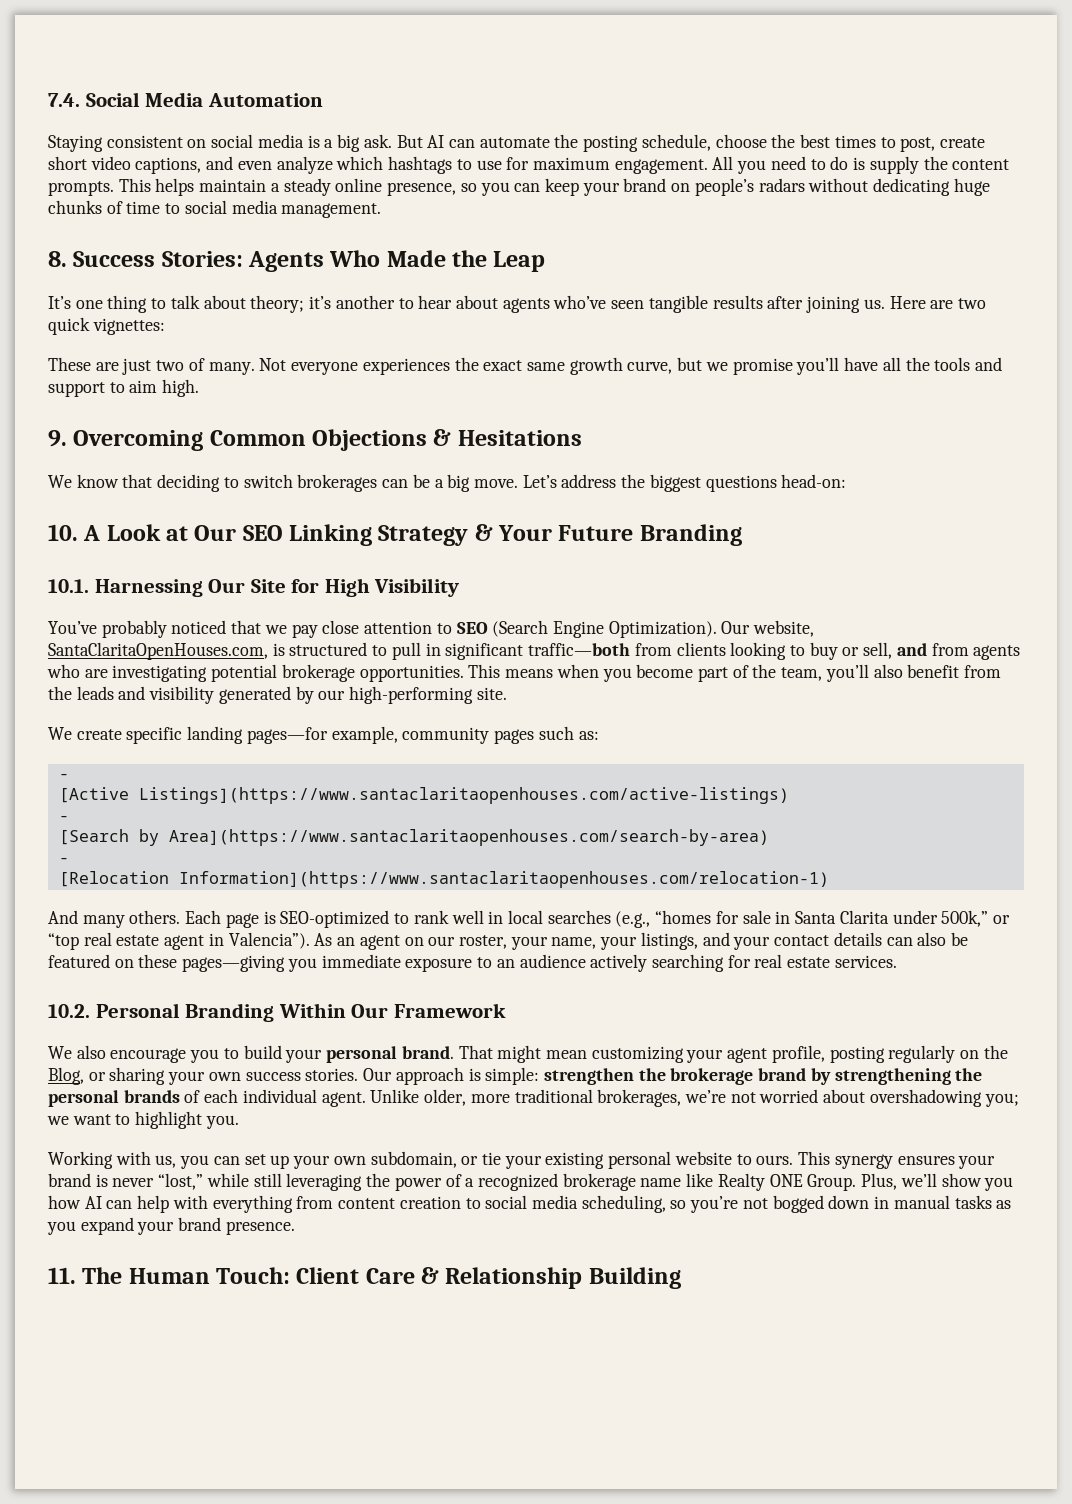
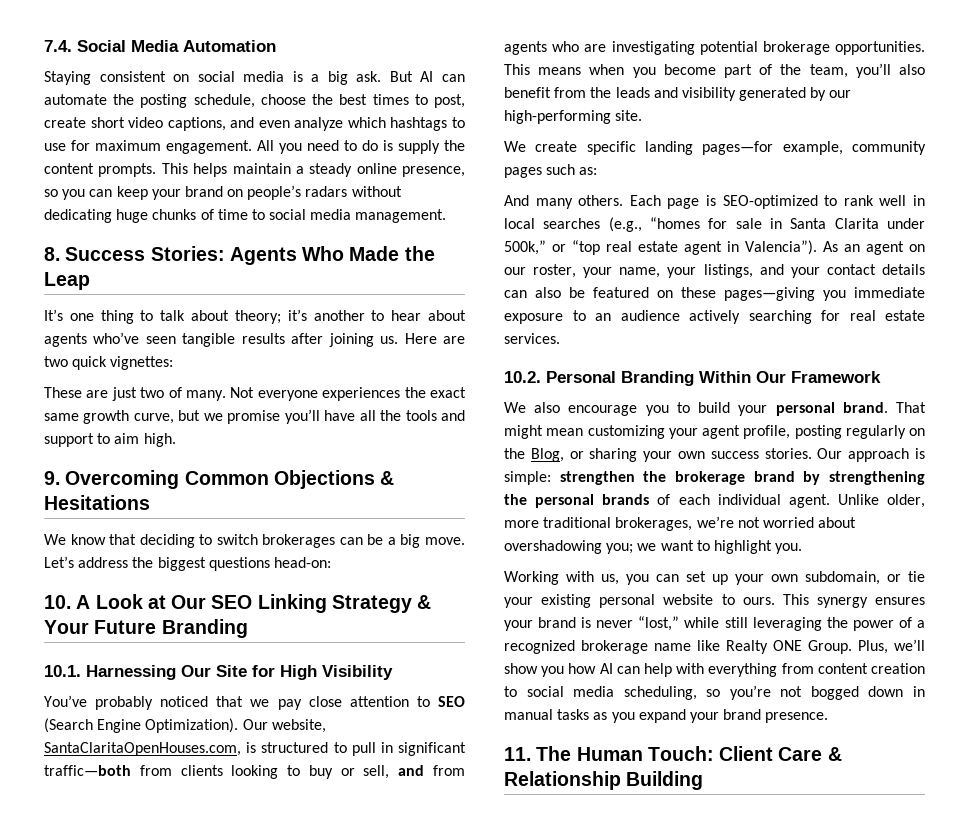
  We create specific landing pages—for example, community pages such as:
- -
- [Active Listings](https://www.santaclaritaopenhouses.com/active-listings)
- -
- [Search by Area](https://www.santaclaritaopenhouses.com/search-by-area)
- -
- [Relocation Information](https://www.santaclaritaopenhouses.com/relocation-1)

